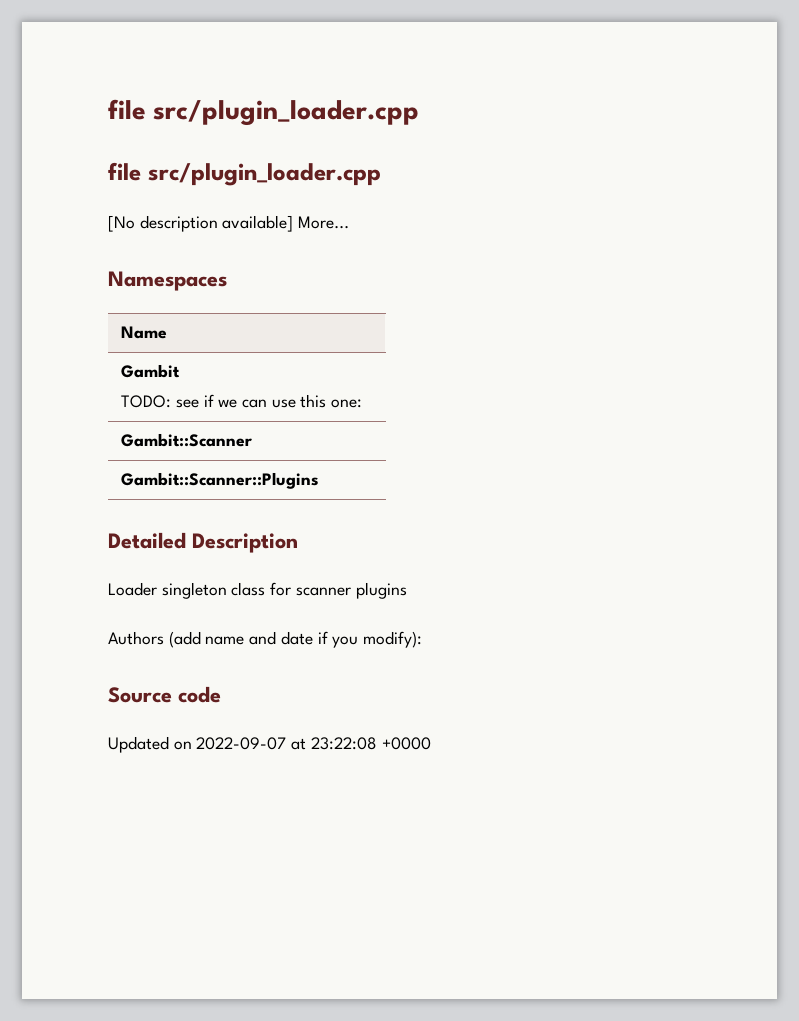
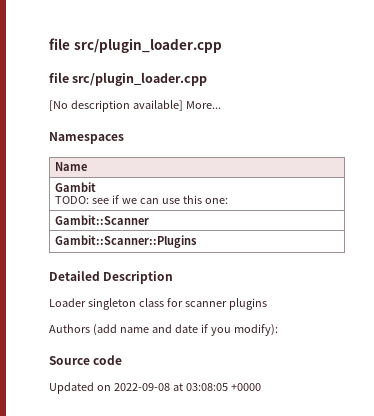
- Updated on 2022-09-07 at 23:22:08 +0000
+ Updated on 2022-09-08 at 03:08:05 +0000

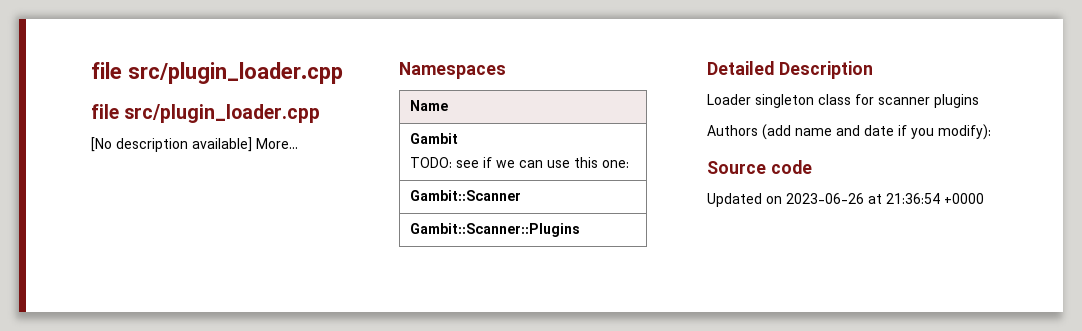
- Updated on 2022-09-08 at 03:08:05 +0000
+ Updated on 2023-06-26 at 21:36:54 +0000

